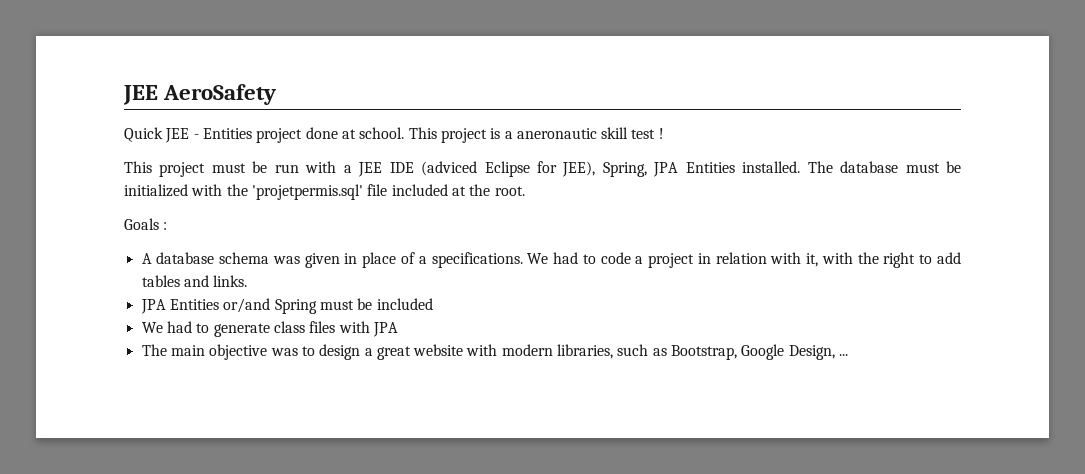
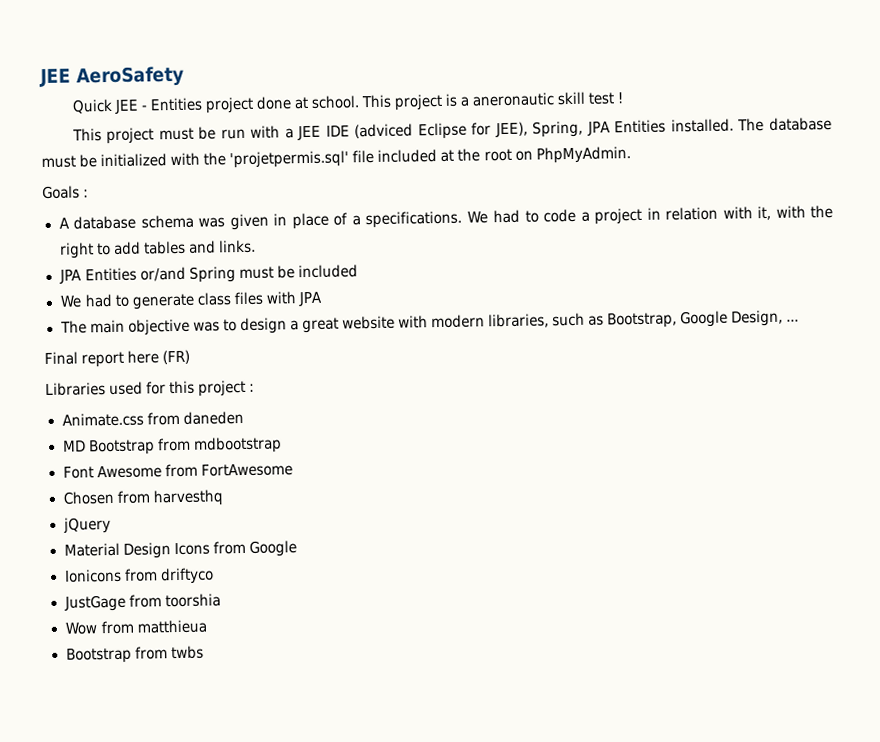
- The database must be initialized with the 'projetpermis.sql' file included at the root.
+ The database must be initialized with the 'projetpermis.sql' file included at the root on PhpMyAdmin.
+ Final report here (FR)
+ Libraries used for this project :
+ Animate.css from daneden
+ MD Bootstrap from mdbootstrap
+ Font Awesome from FortAwesome
+ Chosen from harvesthq
+ jQuery
+ Material Design Icons from Google
+ Ionicons from driftyco
+ JustGage from toorshia
+ Wow from matthieua
+ Bootstrap from twbs

